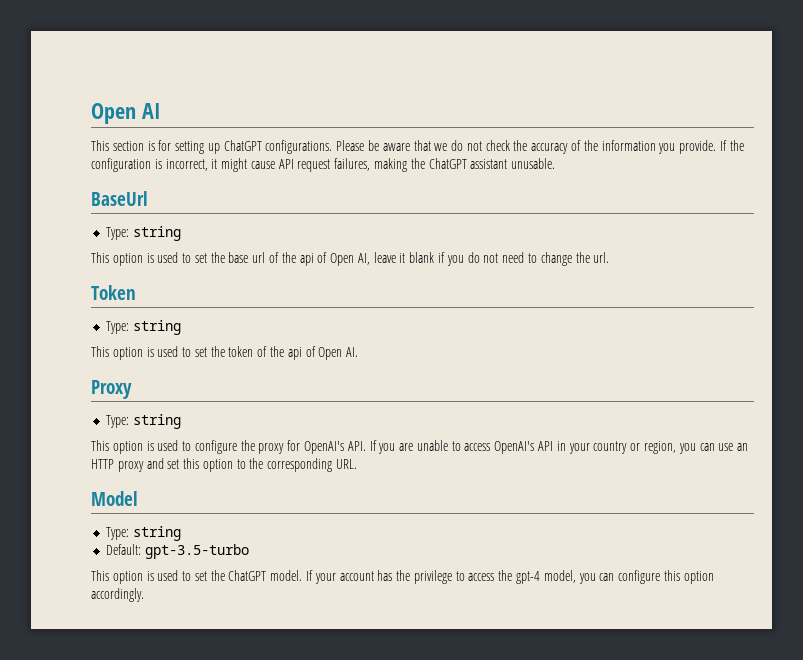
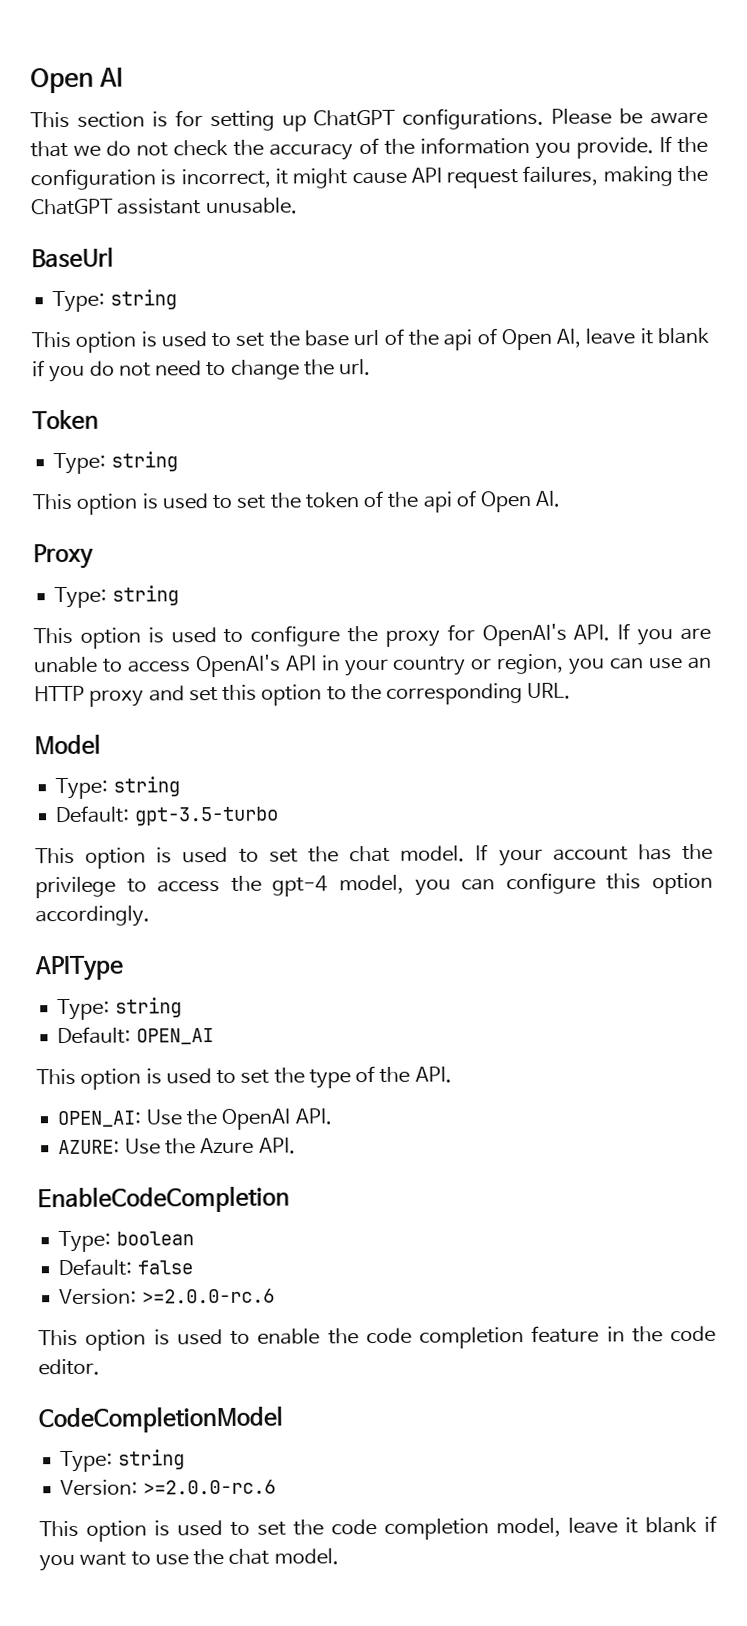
- This option is used to set the ChatGPT model.
+ This option is used to set the chat model.
+ APIType
+ Type: string
+ Default: OPEN_AI
+ This option is used to set the type of the API.
+ OPEN_AI: Use the OpenAI API.
+ AZURE: Use the Azure API.
+ EnableCodeCompletion
+ Type: boolean
+ Default: false
+ Version: >=2.0.0-rc.6
+ This option is used to enable the code completion feature in the code editor.
+ CodeCompletionModel
+ Type: string
+ Version: >=2.0.0-rc.6
+ This option is used to set the code completion model, leave it blank if you want to use the chat model.

